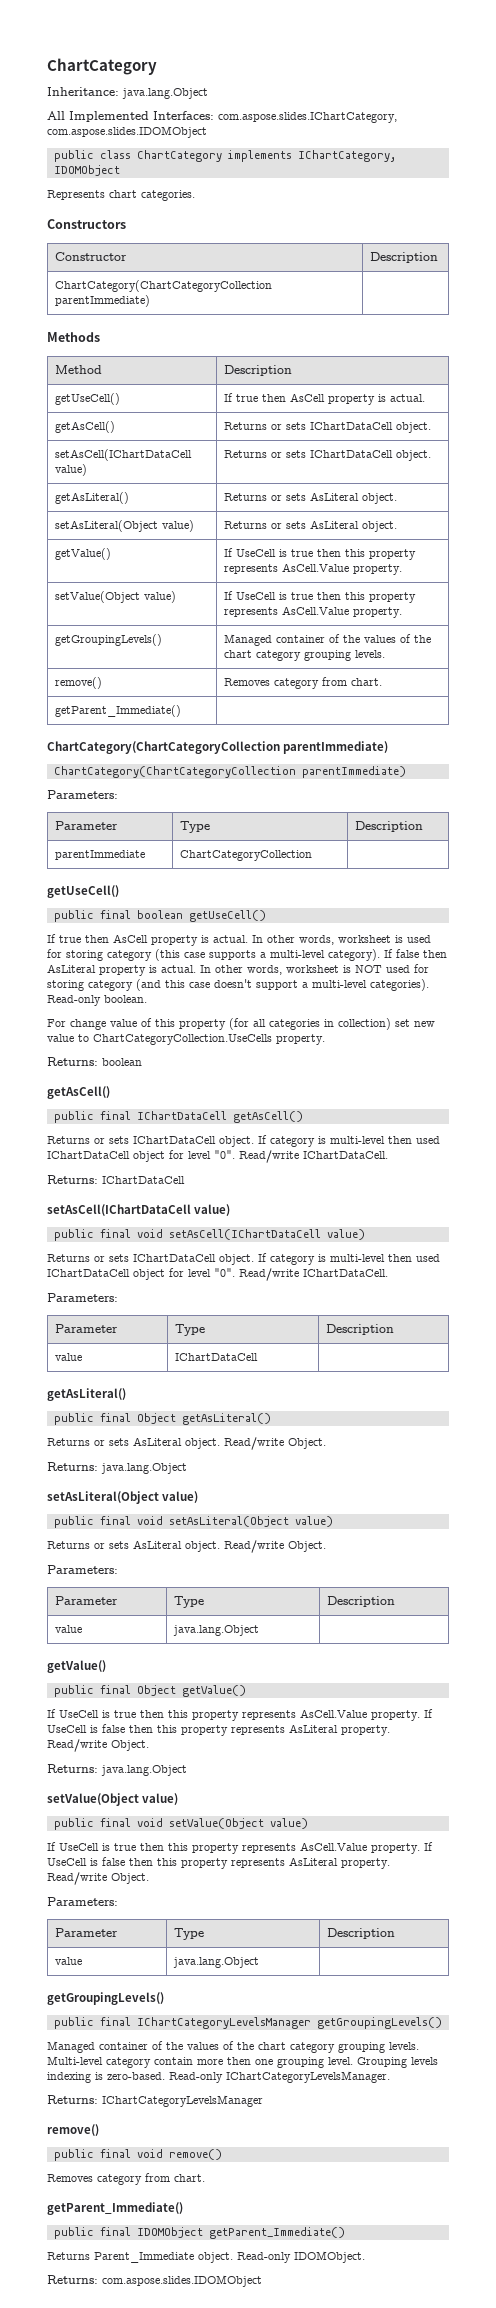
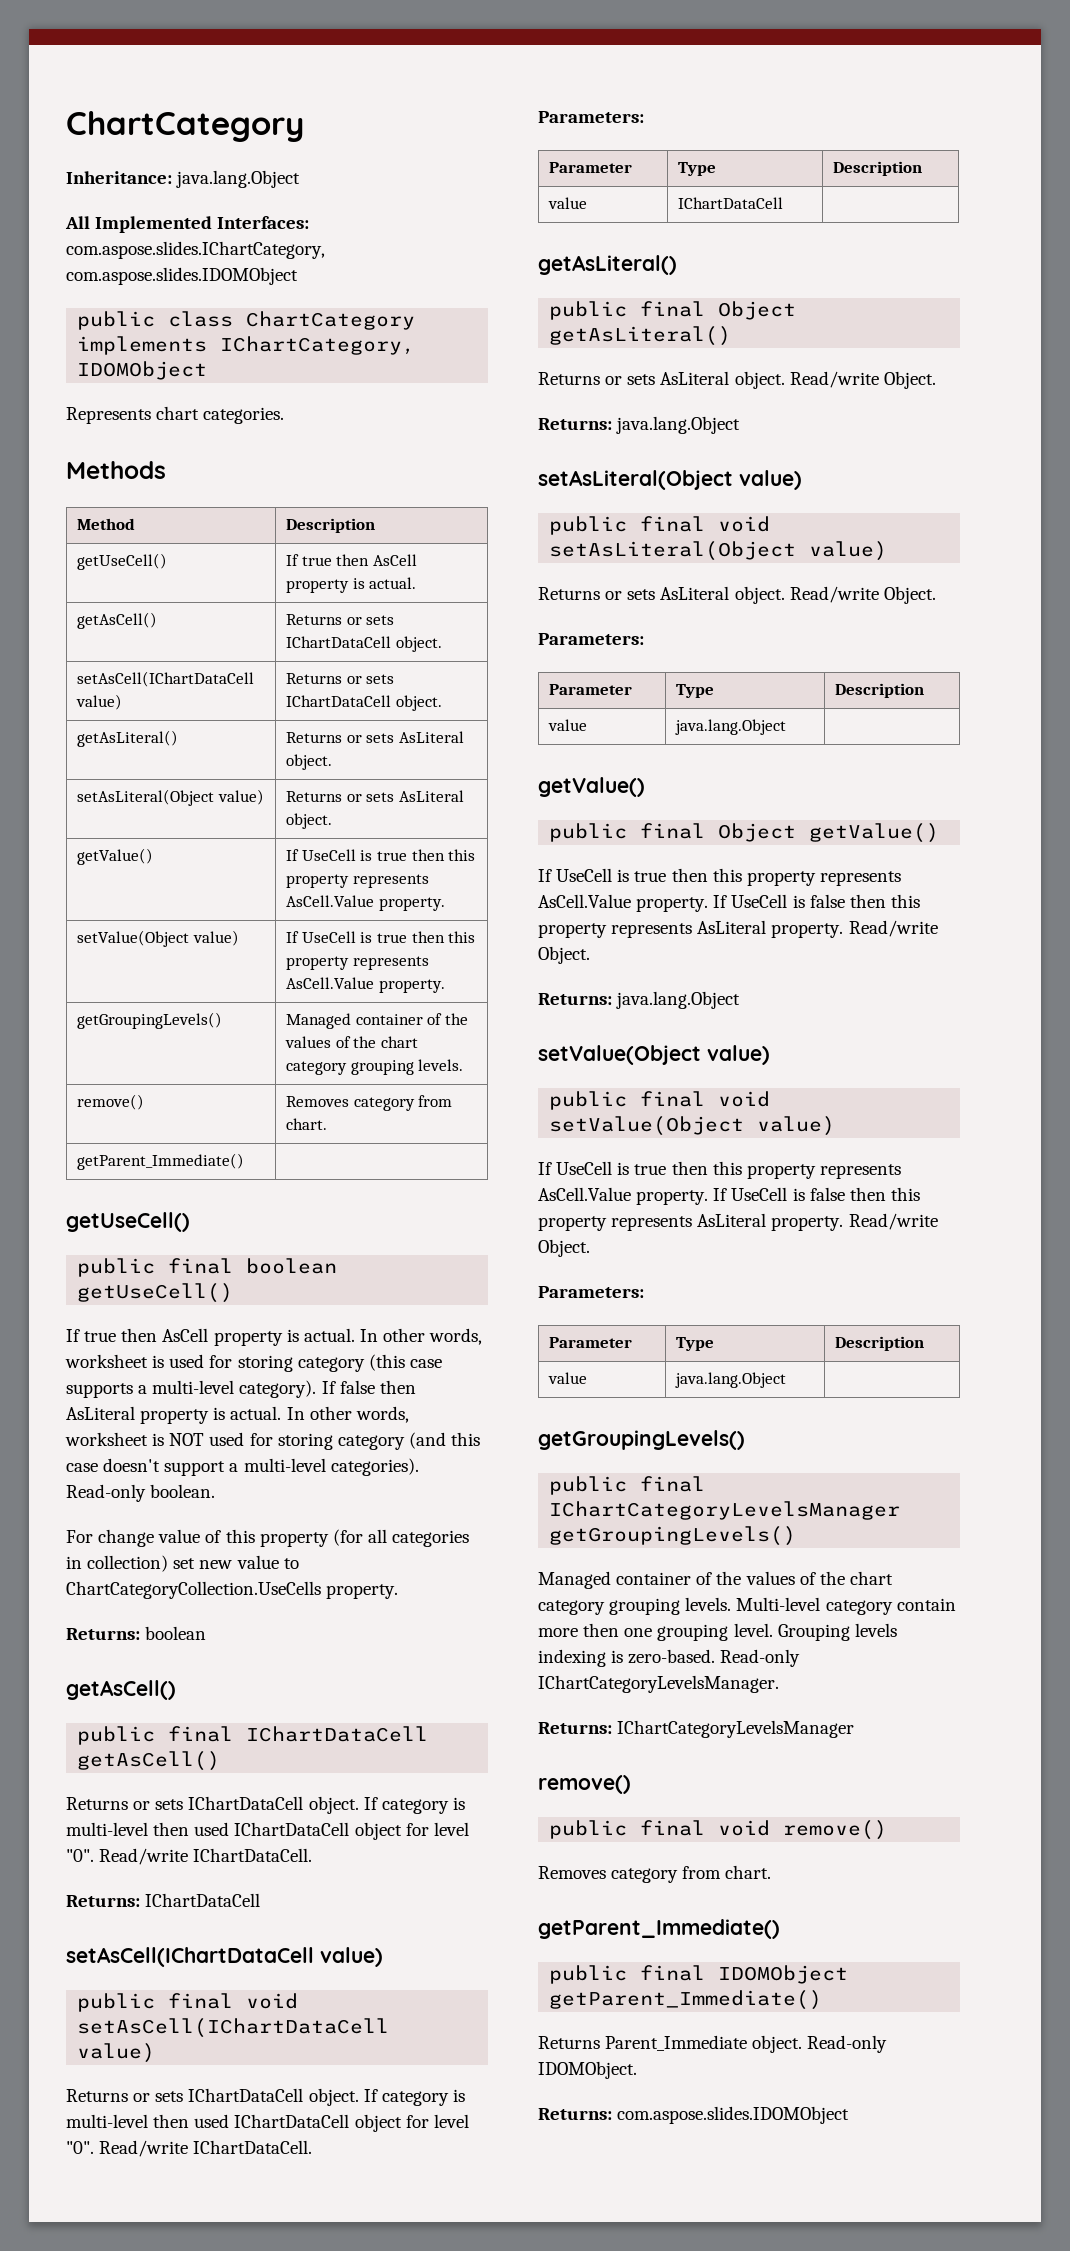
- Constructors
- Constructor | Description
- ChartCategory(ChartCategoryCollection parentImmediate) |
  getParent_Immediate() |
- ChartCategory(ChartCategoryCollection parentImmediate)
- ChartCategory(ChartCategoryCollection parentImmediate)
- Parameters:
- Parameter | Type | Description
- parentImmediate | ChartCategoryCollection |

